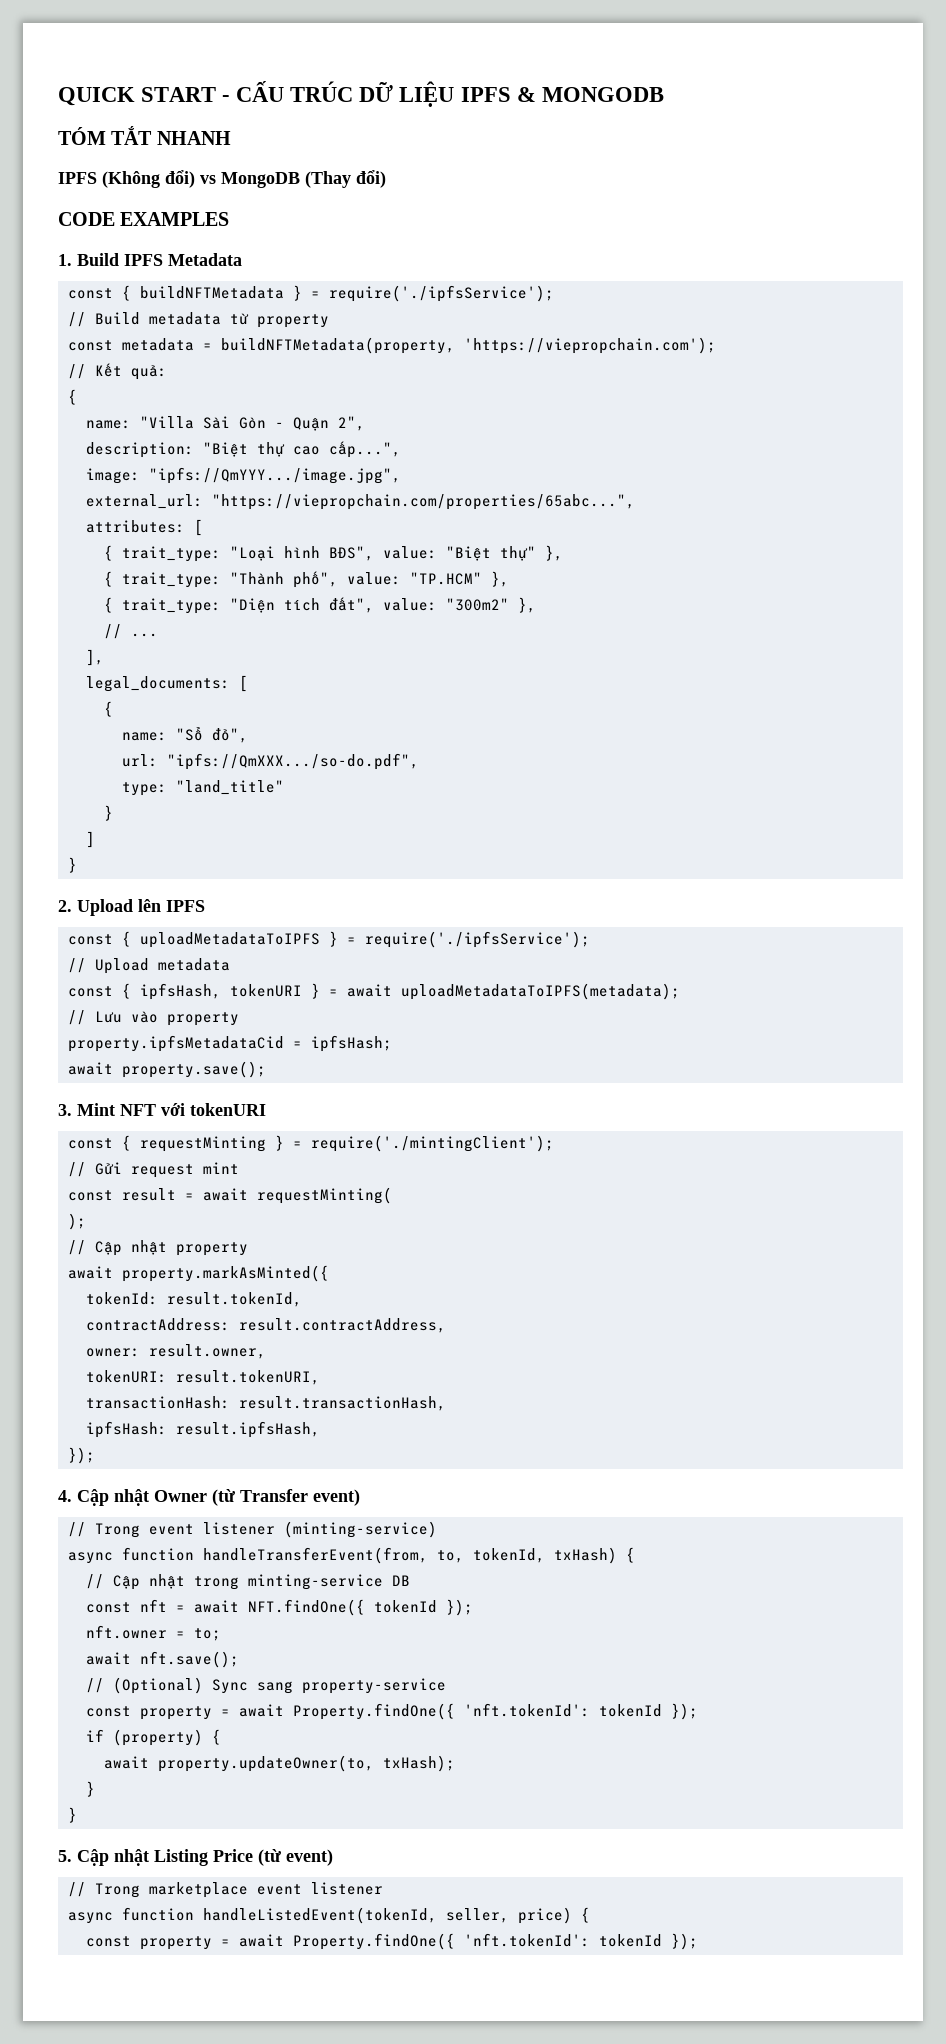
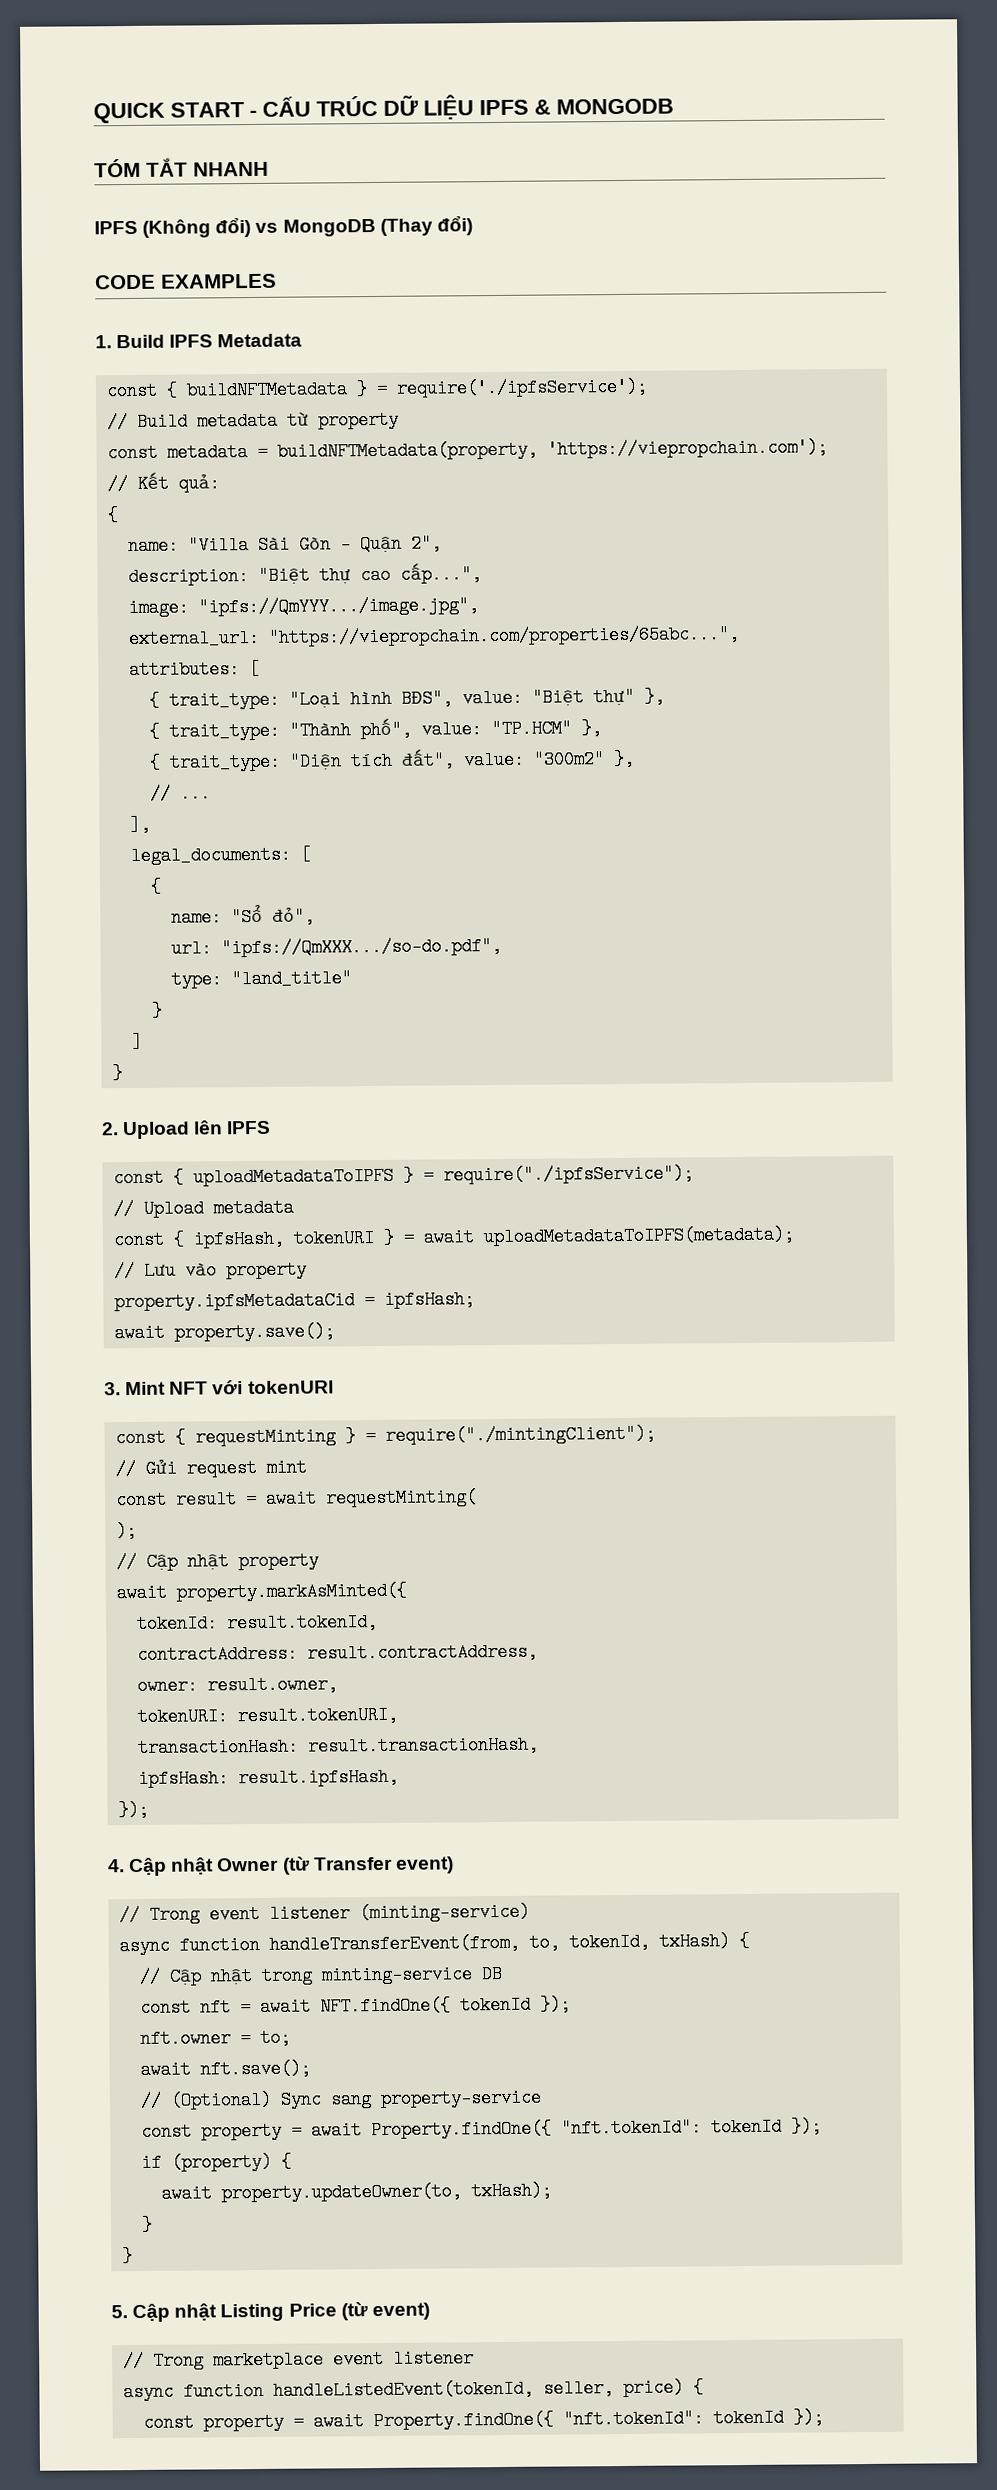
- const { uploadMetadataToIPFS } = require('./ipfsService');
+ const { uploadMetadataToIPFS } = require("./ipfsService");
- const { requestMinting } = require('./mintingClient');
+ const { requestMinting } = require("./mintingClient");
  // (Optional) Sync sang property-service
- const property = await Property.findOne({ 'nft.tokenId': tokenId });
+ const property = await Property.findOne({ "nft.tokenId": tokenId });
  async function handleListedEvent(tokenId, seller, price) {
- const property = await Property.findOne({ 'nft.tokenId': tokenId });
+ const property = await Property.findOne({ "nft.tokenId": tokenId });

